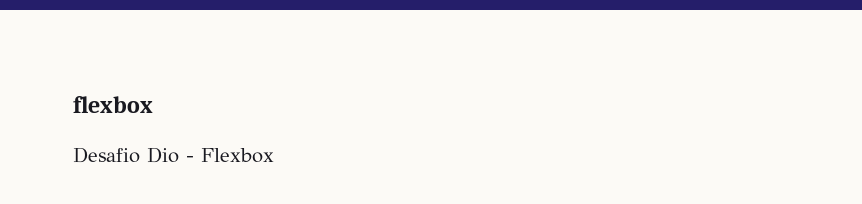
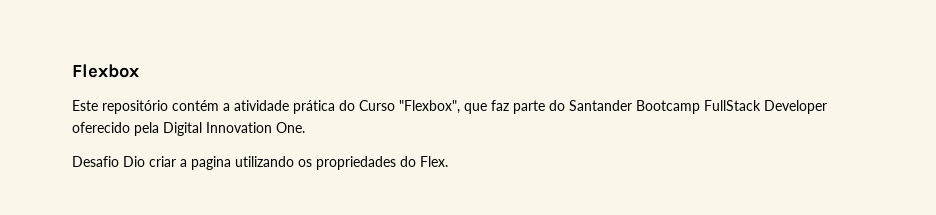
- flexbox
- Desafio Dio - Flexbox
+ Flexbox
+ Este repositório contém a atividade prática do Curso "Flexbox", que faz parte do Santander Bootcamp FullStack Developer oferecido pela Digital Innovation One.
+ Desafio Dio criar a pagina utilizando os propriedades do Flex.

